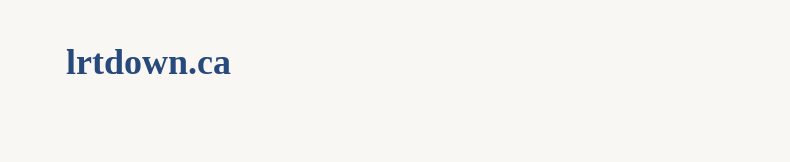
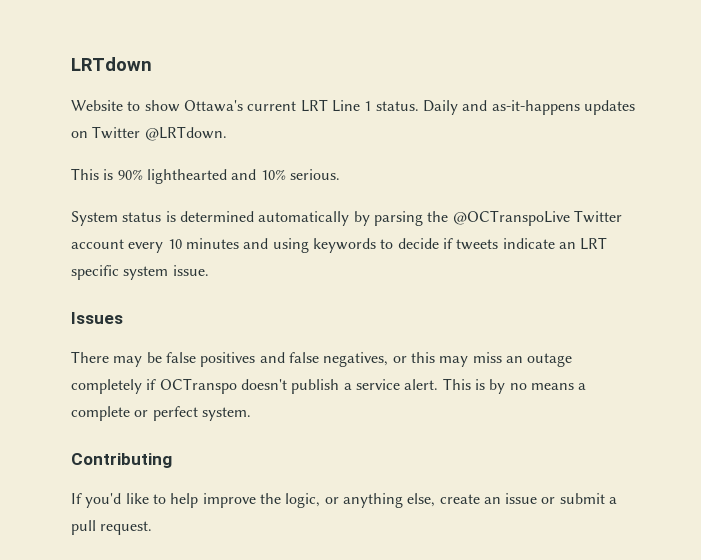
- lrtdown.ca
+ LRTdown
+ Website to show Ottawa's current LRT Line 1 status. Daily and as-it-happens updates on Twitter @LRTdown.
+ This is 90% lighthearted and 10% serious.
+ System status is determined automatically by parsing the @OCTranspoLive Twitter account every 10 minutes and using keywords to decide if tweets indicate an LRT specific system issue.
+ Issues
+ There may be false positives and false negatives, or this may miss an outage completely if OCTranspo doesn't publish a service alert. This is by no means a complete or perfect system.
+ Contributing
+ If you'd like to help improve the logic, or anything else, create an issue or submit a pull request.

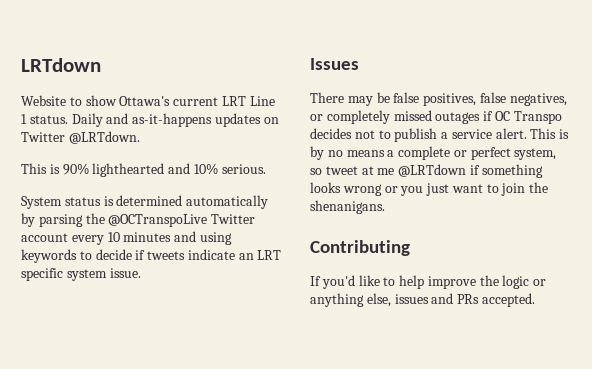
- There may be false positives and false negatives, or this may miss an outage completely if OCTranspo doesn't publish a service alert.
+ There may be false positives, false negatives, or completely missed outages if OC Transpo decides not to publish a service alert.
- This is by no means a complete or perfect system.
+ This is by no means a complete or perfect system, so tweet at me @LRTdown if something looks wrong or you just want to join the shenanigans.
- If you'd like to help improve the logic, or anything else, create an issue or submit a pull request.
+ If you'd like to help improve the logic or anything else, issues and PRs accepted.

